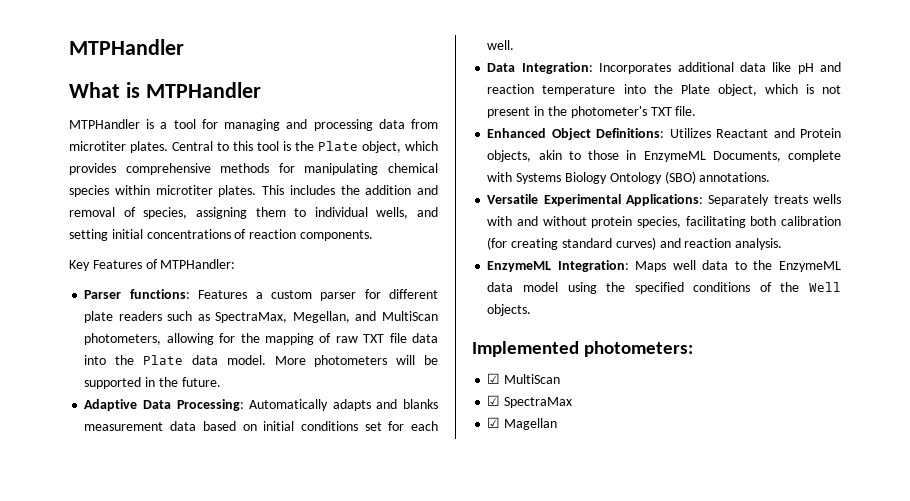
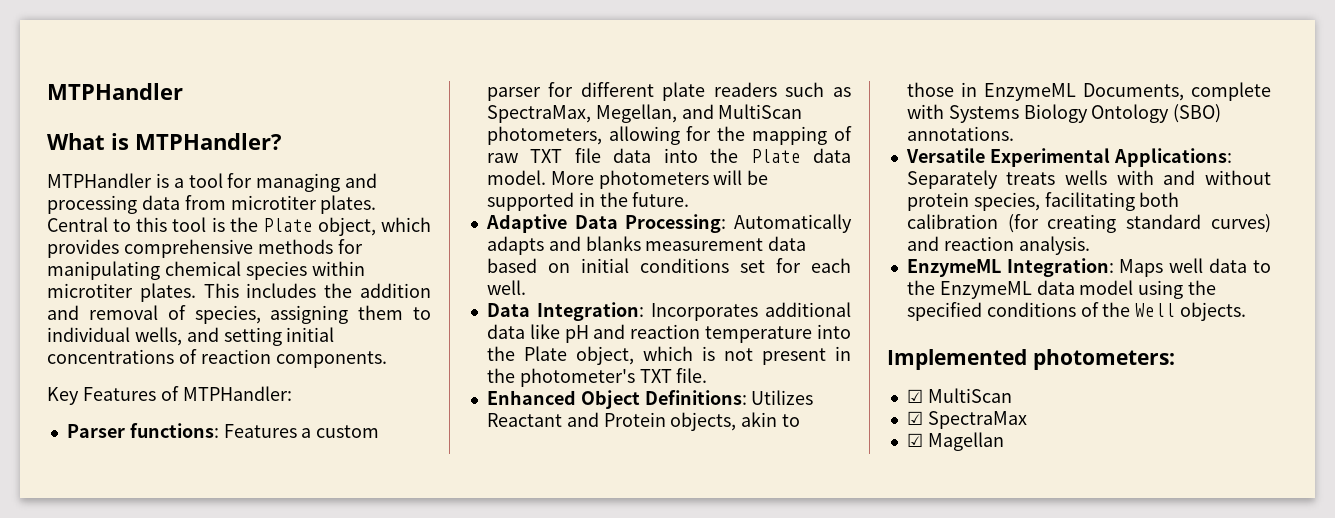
- What is MTPHandler
+ What is MTPHandler?

